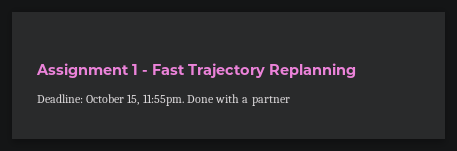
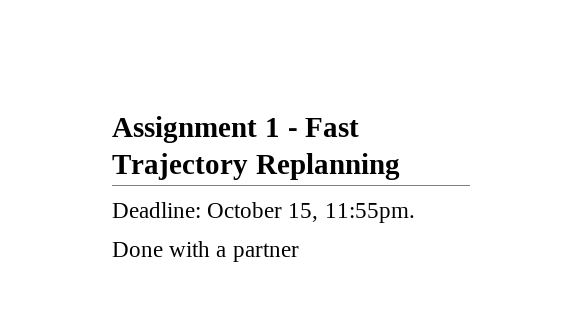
- Deadline: October 15, 11:55pm. Done with a partner
+ Deadline: October 15, 11:55pm.
+ Done with a partner

